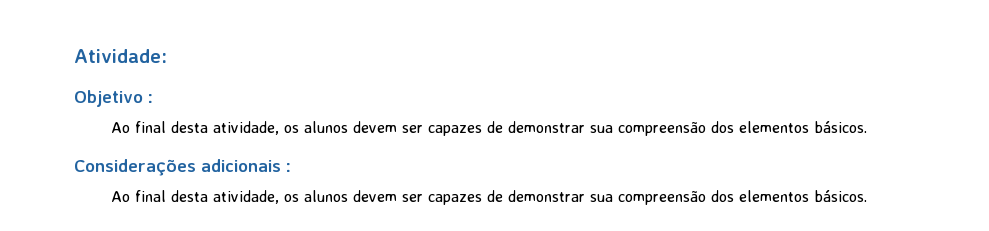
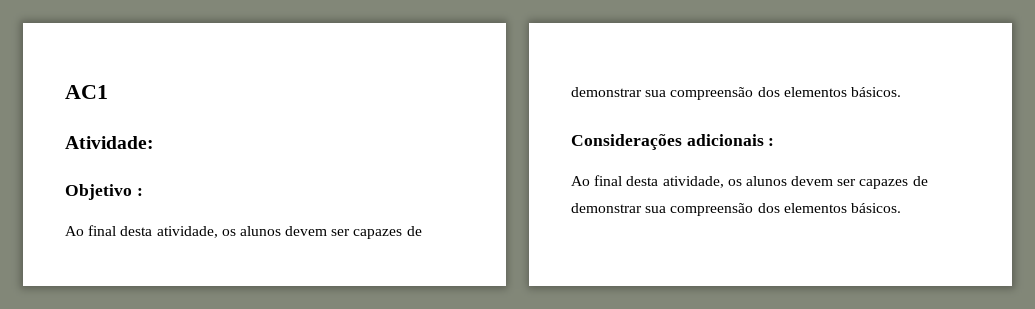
+ AC1

